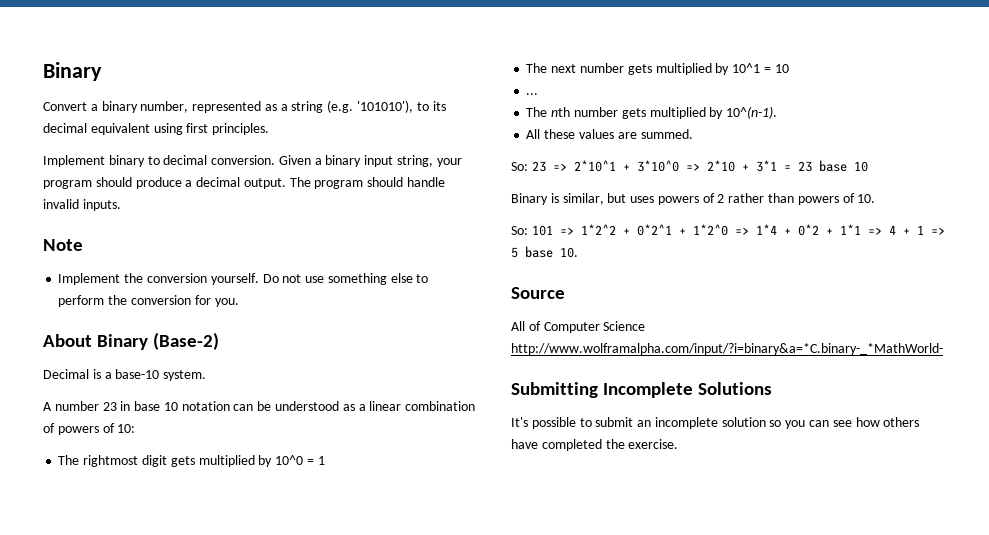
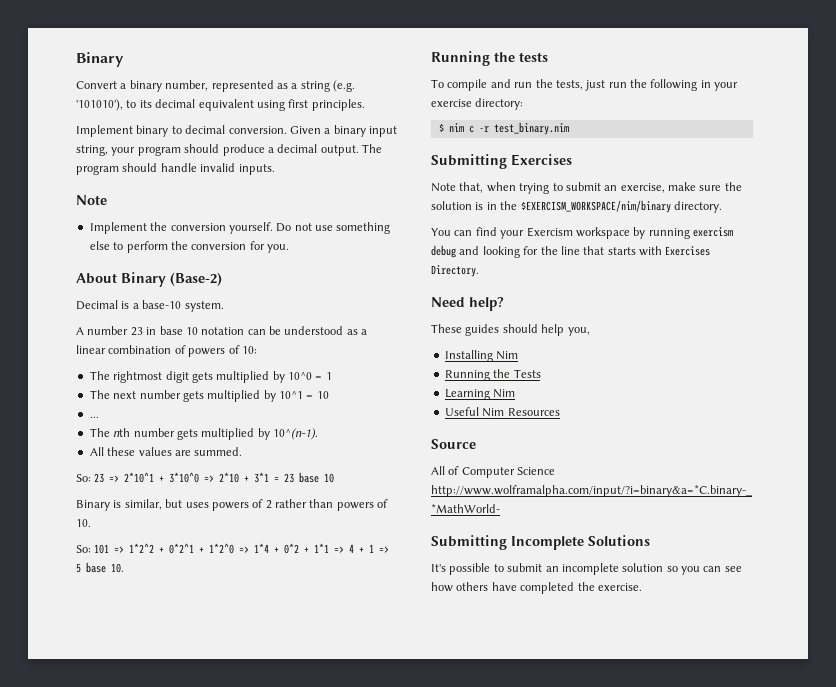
+ Running the tests
+ To compile and run the tests, just run the following in your exercise directory:
+ $ nim c -r test_binary.nim
+ Submitting Exercises
+ Note that, when trying to submit an exercise, make sure the solution is in the $EXERCISM_WORKSPACE/nim/binary directory.
+ You can find your Exercism workspace by running exercism debug and looking for the line that starts with Exercises Directory.
+ Need help?
+ These guides should help you,
+ Installing Nim
+ Running the Tests
+ Learning Nim
+ Useful Nim Resources

